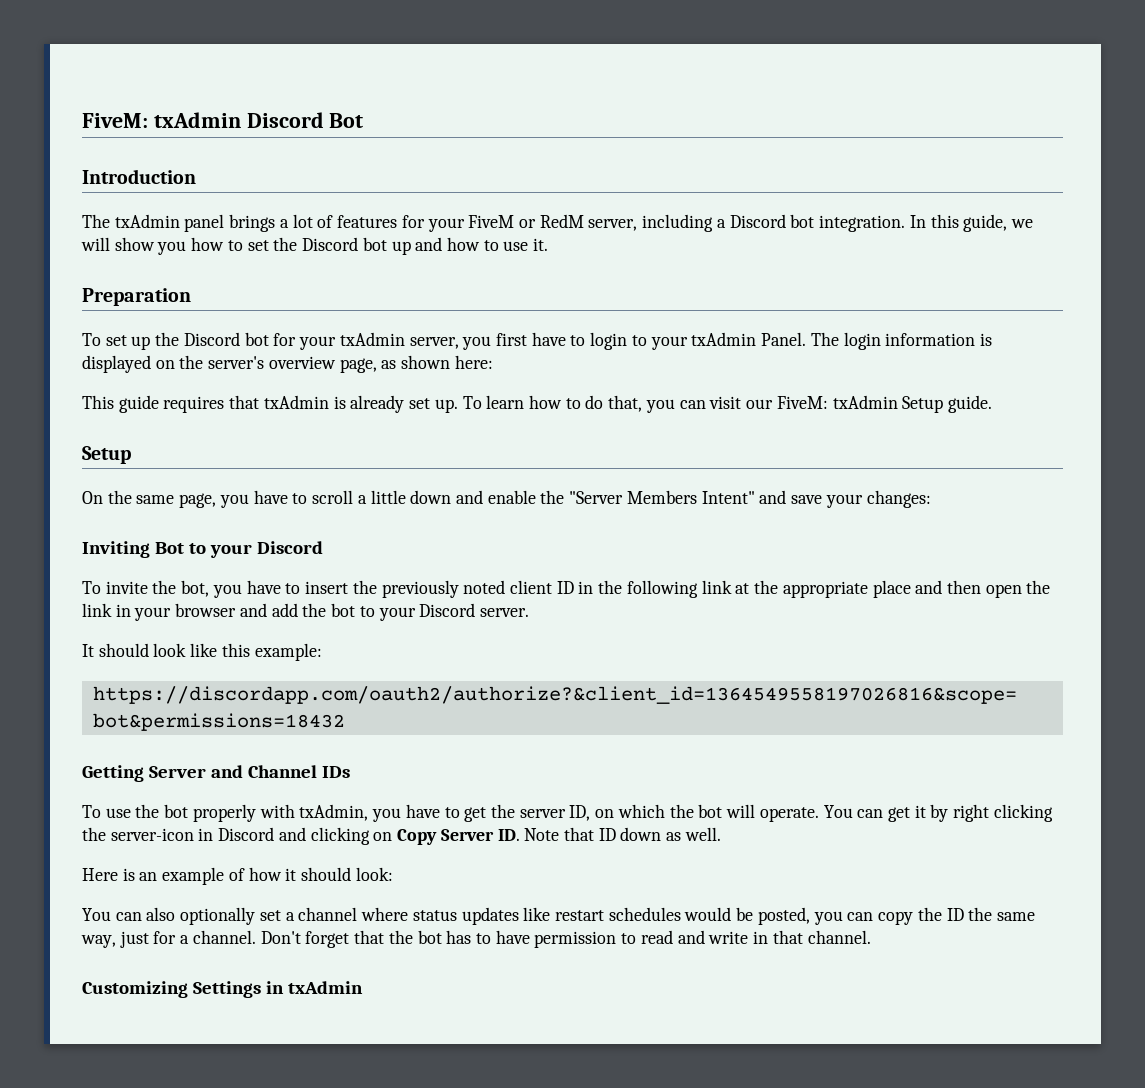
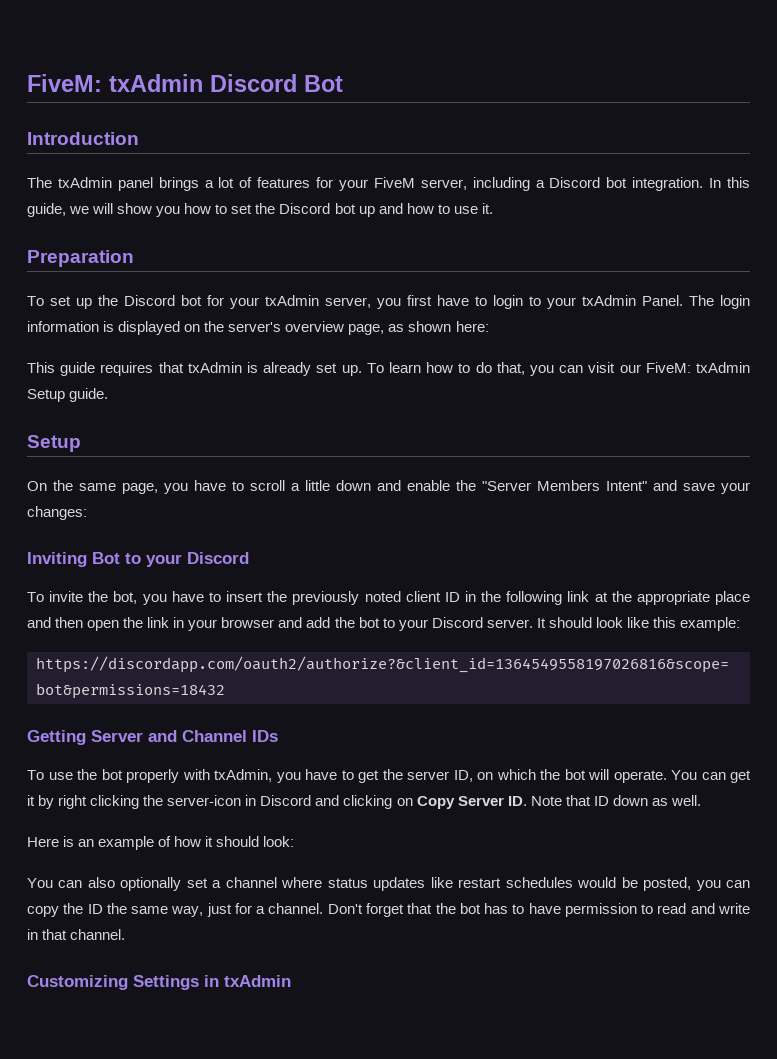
- The txAdmin panel brings a lot of features for your FiveM or RedM server, including a Discord bot integration.
+ The txAdmin panel brings a lot of features for your FiveM server, including a Discord bot integration.
- To invite the bot, you have to insert the previously noted client ID in the following link at the appropriate place and then open the link in your browser and add the bot to your Discord server.
- It should look like this example:
+ To invite the bot, you have to insert the previously noted client ID in the following link at the appropriate place and then open the link in your browser and add the bot to your Discord server. It should look like this example:

